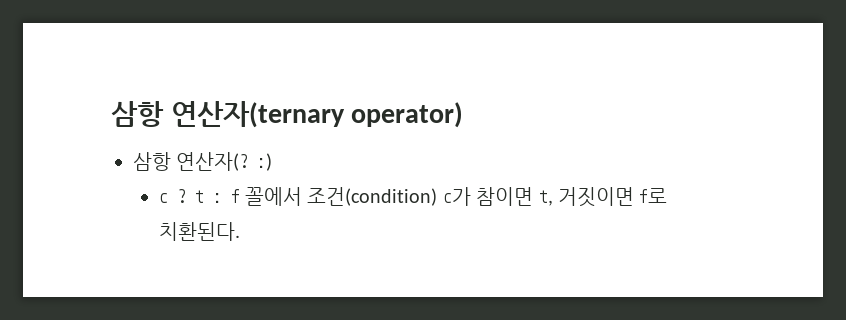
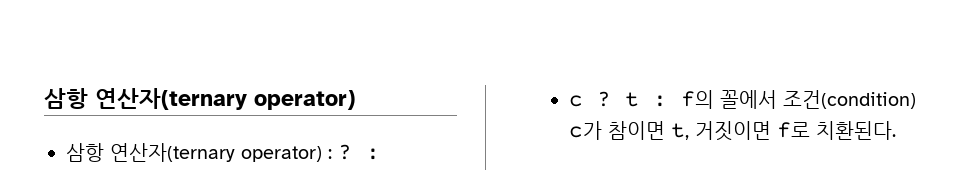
- 삼항 연산자(? :)
+ 삼항 연산자(ternary operator) : ? :
- c ? t : f 꼴에서 조건(condition) c가 참이면 t, 거짓이면 f로 치환된다.
+ c ? t : f의 꼴에서 조건(condition) c가 참이면 t, 거짓이면 f로 치환된다.

